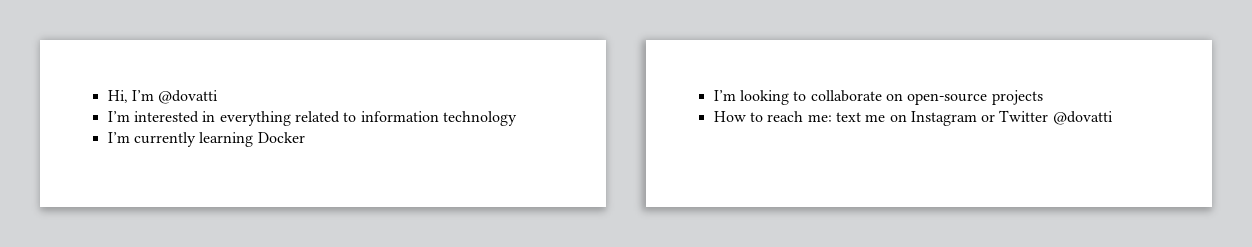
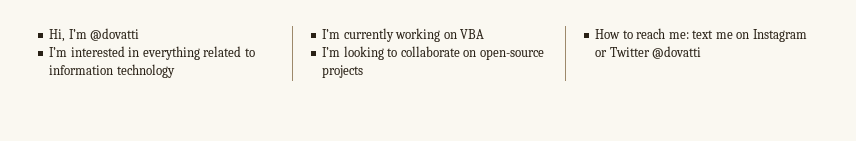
- I’m currently learning Docker
+ I’m currently working on VBA

